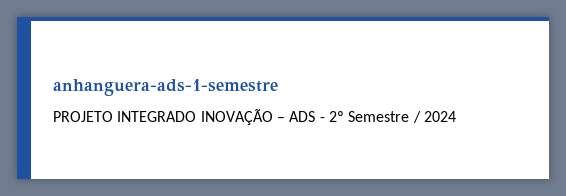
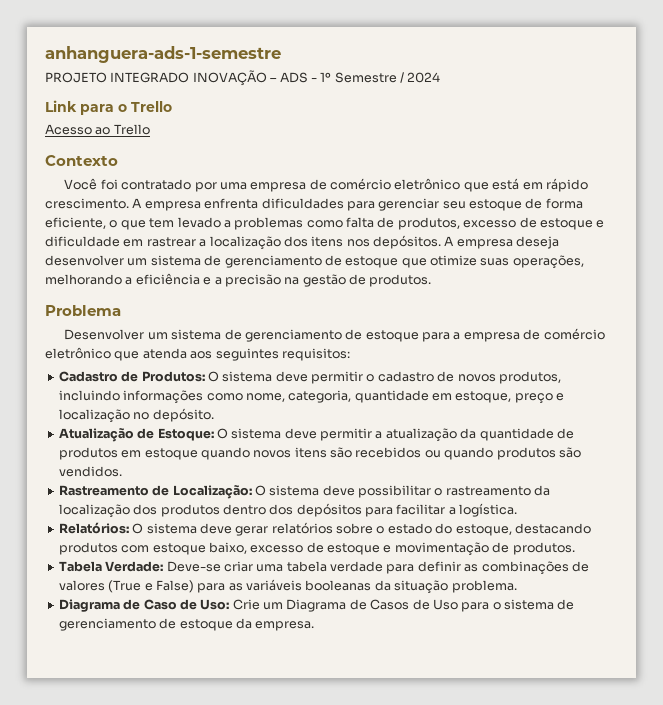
- PROJETO INTEGRADO INOVAÇÃO – ADS - 2º Semestre / 2024
+ PROJETO INTEGRADO INOVAÇÃO – ADS - 1º Semestre / 2024
+ Link para o Trello
+ Acesso ao Trello
+ Contexto
+ Você foi contratado por uma empresa de comércio eletrônico que está em rápido crescimento. A empresa enfrenta dificuldades para gerenciar seu estoque de forma eficiente, o que tem levado a problemas como falta de produtos, excesso de estoque e dificuldade em rastrear a localização dos itens nos depósitos. A empresa deseja desenvolver um sistema de gerenciamento de estoque que otimize suas operações, melhorando a eficiência e a precisão na gestão de produtos.
+ Problema
+ Desenvolver um sistema de gerenciamento de estoque para a empresa de comércio eletrônico que atenda aos seguintes requisitos:
+ Cadastro de Produtos: O sistema deve permitir o cadastro de novos produtos, incluindo informações como nome, categoria, quantidade em estoque, preço e localização no depósito.
+ Atualização de Estoque: O sistema deve permitir a atualização da quantidade de produtos em estoque quando novos itens são recebidos ou quando produtos são vendidos.
+ Rastreamento de Localização: O sistema deve possibilitar o rastreamento da localização dos produtos dentro dos depósitos para facilitar a logística.
+ Relatórios: O sistema deve gerar relatórios sobre o estado do estoque, destacando produtos com estoque baixo, excesso de estoque e movimentação de produtos.
+ Tabela Verdade: Deve-se criar uma tabela verdade para definir as combinações de valores (True e False) para as variáveis booleanas da situação problema.
+ Diagrama de Caso de Uso: Crie um Diagrama de Casos de Uso para o sistema de gerenciamento de estoque da empresa.

